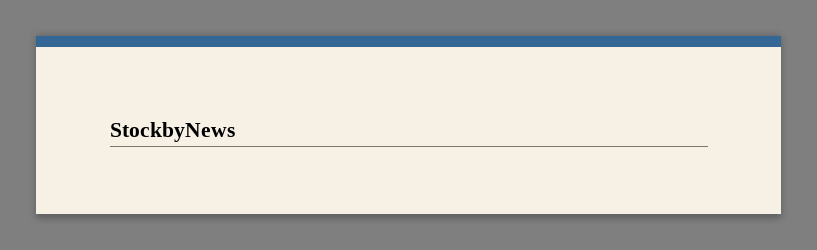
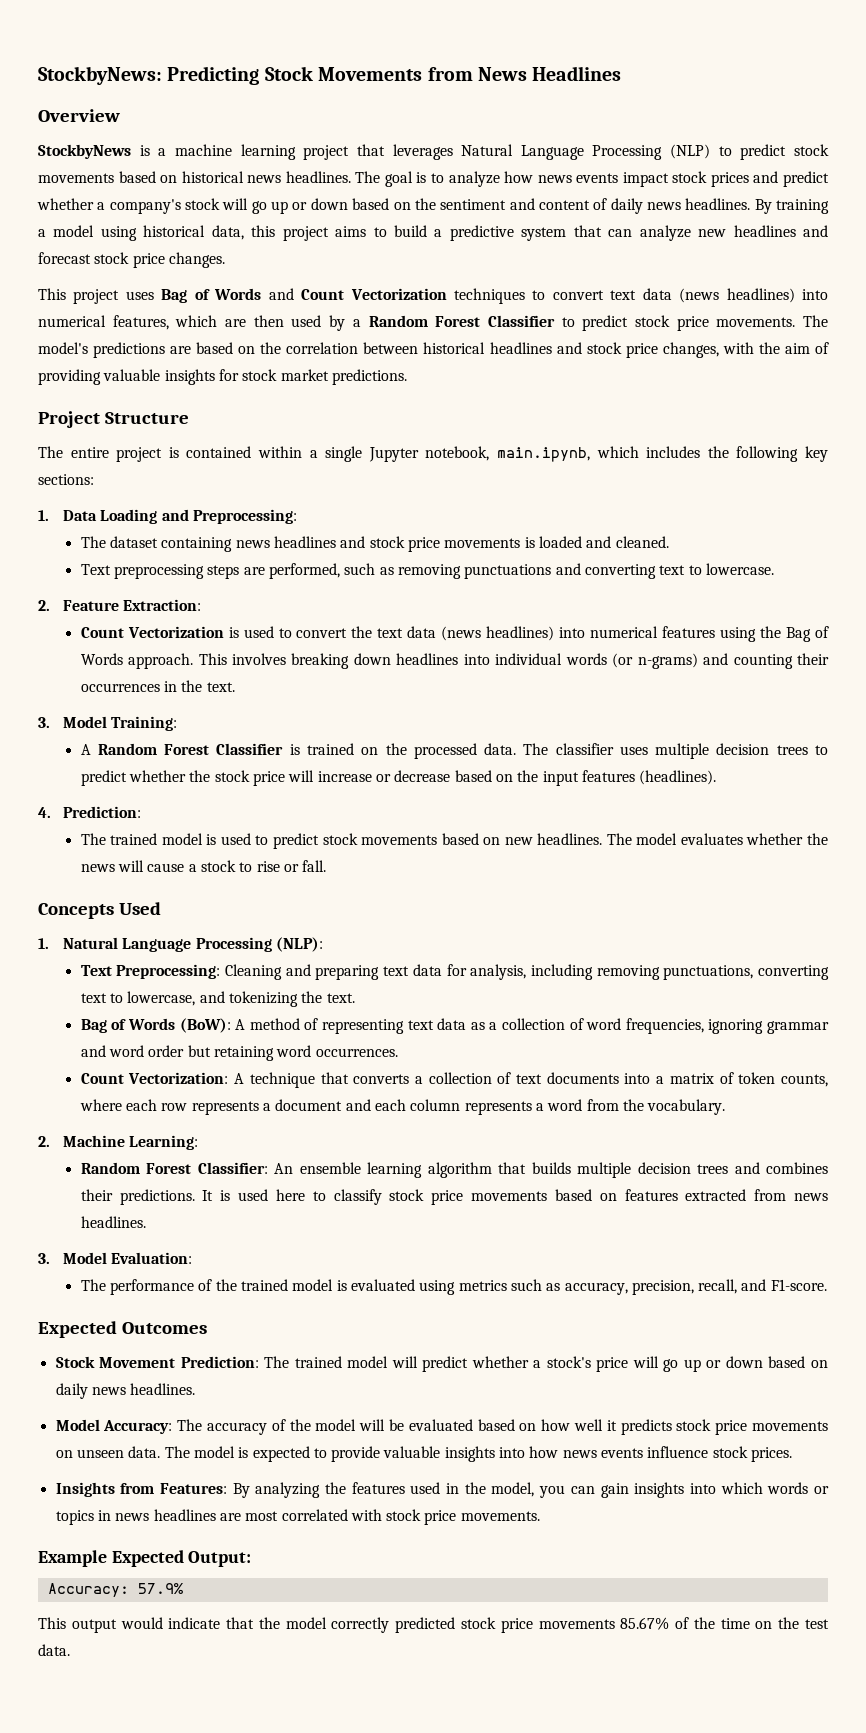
- StockbyNews
+ StockbyNews: Predicting Stock Movements from News Headlines
+ Overview
+ StockbyNews is a machine learning project that leverages Natural Language Processing (NLP) to predict stock movements based on historical news headlines. The goal is to analyze how news events impact stock prices and predict whether a company's stock will go up or down based on the sentiment and content of daily news headlines. By training a model using historical data, this project aims to build a predictive system that can analyze new headlines and forecast stock price changes.
+ This project uses Bag of Words and Count Vectorization techniques to convert text data (news headlines) into numerical features, which are then used by a Random Forest Classifier to predict stock price movements. The model's predictions are based on the correlation between historical headlines and stock price changes, with the aim of providing valuable insights for stock market predictions.
+ Project Structure
+ The entire project is contained within a single Jupyter notebook, main.ipynb, which includes the following key sections:
+ 1. Data Loading and Preprocessing:
+ The dataset containing news headlines and stock price movements is loaded and cleaned.
+ Text preprocessing steps are performed, such as removing punctuations and converting text to lowercase.
+ 2. Feature Extraction:
+ Count Vectorization is used to convert the text data (news headlines) into numerical features using the Bag of Words approach. This involves breaking down headlines into individual words (or n-grams) and counting their occurrences in the text.
+ 3. Model Training:
+ A Random Forest Classifier is trained on the processed data. The classifier uses multiple decision trees to predict whether the stock price will increase or decrease based on the input features (headlines).
+ 4. Prediction:
+ The trained model is used to predict stock movements based on new headlines. The model evaluates whether the news will cause a stock to rise or fall.
+ Concepts Used
+ 1. Natural Language Processing (NLP):
+ Text Preprocessing: Cleaning and preparing text data for analysis, including removing punctuations, converting text to lowercase, and tokenizing the text.
+ Bag of Words (BoW): A method of representing text data as a collection of word frequencies, ignoring grammar and word order but retaining word occurrences.
+ Count Vectorization: A technique that converts a collection of text documents into a matrix of token counts, where each row represents a document and each column represents a word from the vocabulary.
+ 2. Machine Learning:
+ Random Forest Classifier: An ensemble learning algorithm that builds multiple decision trees and combines their predictions. It is used here to classify stock price movements based on features extracted from news headlines.
+ 3. Model Evaluation:
+ The performance of the trained model is evaluated using metrics such as accuracy, precision, recall, and F1-score.
+ Expected Outcomes
+ Stock Movement Prediction: The trained model will predict whether a stock's price will go up or down based on daily news headlines.
+ Model Accuracy: The accuracy of the model will be evaluated based on how well it predicts stock price movements on unseen data. The model is expected to provide valuable insights into how news events influence stock prices.
+ Insights from Features: By analyzing the features used in the model, you can gain insights into which words or topics in news headlines are most correlated with stock price movements.
+ Example Expected Output:
+ Accuracy: 57.9%
+ This output would indicate that the model correctly predicted stock price movements 85.67% of the time on the test data.

